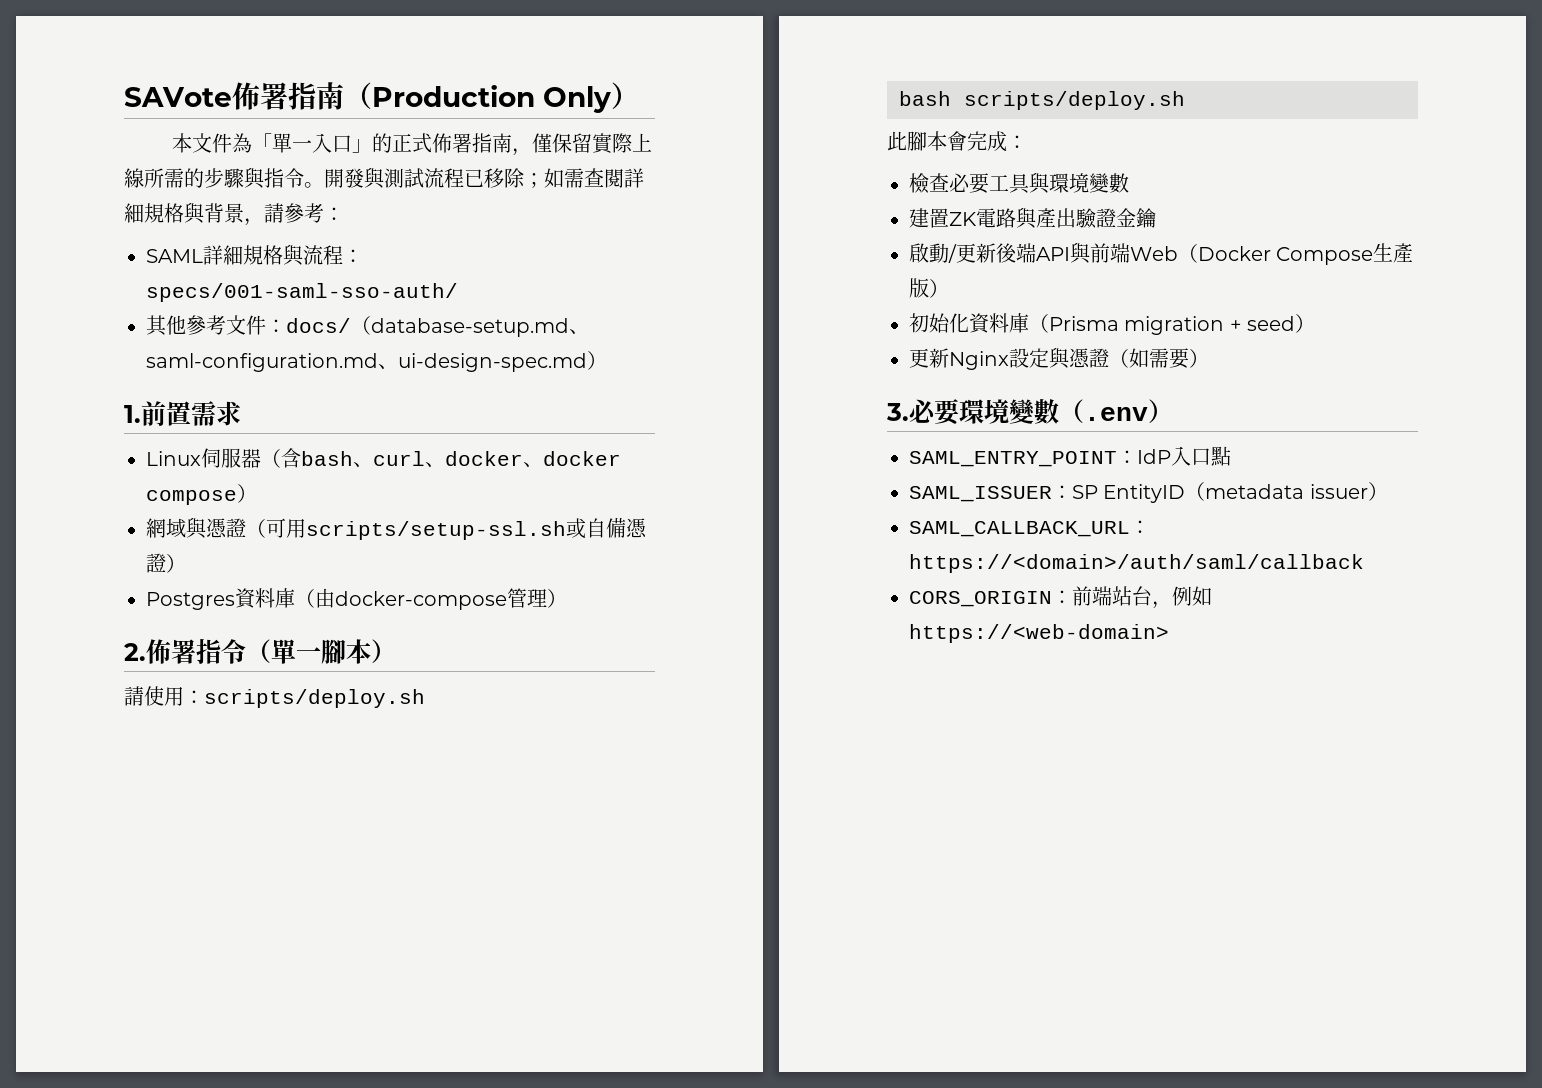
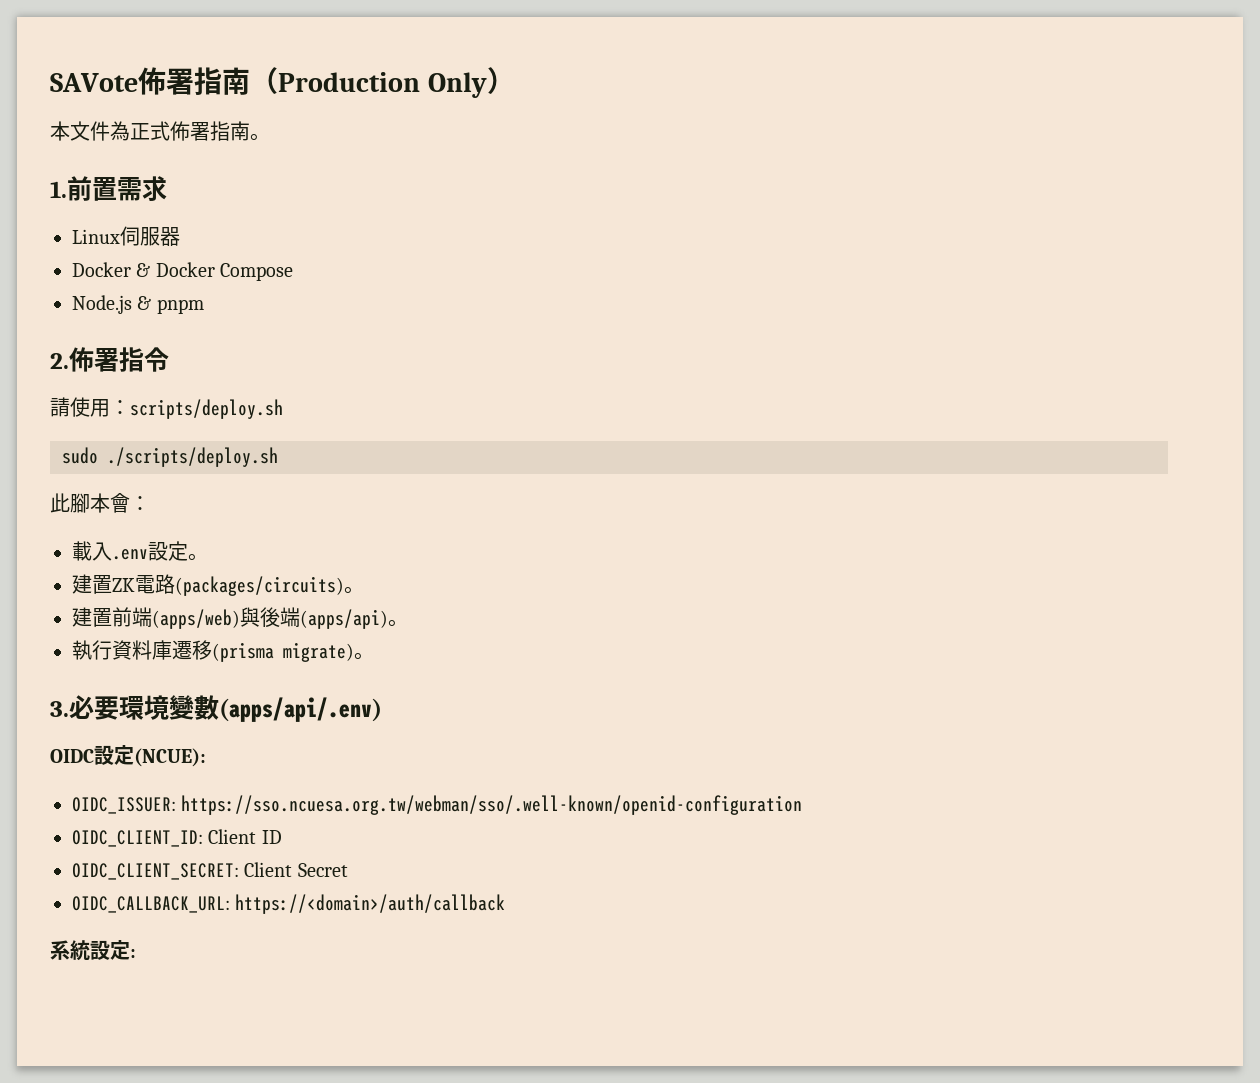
- 本文件為「單一入口」的正式佈署指南，僅保留實際上線所需的步驟與指令。開發與測試流程已移除；如需查閱詳細規格與背景，請參考：
- SAML詳細規格與流程：specs/001-saml-sso-auth/
- 其他參考文件：docs/（database-setup.md、saml-configuration.md、ui-design-spec.md）
+ 本文件為正式佈署指南。
- Linux伺服器（含bash、curl、docker、docker compose）
- 網域與憑證（可用scripts/setup-ssl.sh或自備憑證）
- Postgres資料庫（由docker-compose管理）
+ Linux伺服器
+ Docker & Docker Compose
+ Node.js & pnpm
- 2.佈署指令（單一腳本）
+ 2.佈署指令
- bash scripts/deploy.sh
+ sudo ./scripts/deploy.sh
- 此腳本會完成：
- 檢查必要工具與環境變數
- 建置ZK電路與產出驗證金鑰
- 啟動/更新後端API與前端Web（Docker Compose生產版）
- 初始化資料庫（Prisma migration + seed）
- 更新Nginx設定與憑證（如需要）
- 3.必要環境變數（.env）
- SAML_ENTRY_POINT：IdP入口點
- SAML_ISSUER：SP EntityID（metadata issuer）
- SAML_CALLBACK_URL：https://<domain>/auth/saml/callback
- CORS_ORIGIN：前端站台，例如https://<web-domain>
+ 此腳本會：
+ 載入.env設定。
+ 建置ZK電路(packages/circuits)。
+ 建置前端(apps/web)與後端(apps/api)。
+ 執行資料庫遷移(prisma migrate)。
+ 3.必要環境變數(apps/api/.env)
+ OIDC設定(NCUE):
+ OIDC_ISSUER: https://sso.ncuesa.org.tw/webman/sso/.well-known/openid-configuration
+ OIDC_CLIENT_ID: Client ID
+ OIDC_CLIENT_SECRET: Client Secret
+ OIDC_CALLBACK_URL: https://<domain>/auth/callback
+ 系統設定:

